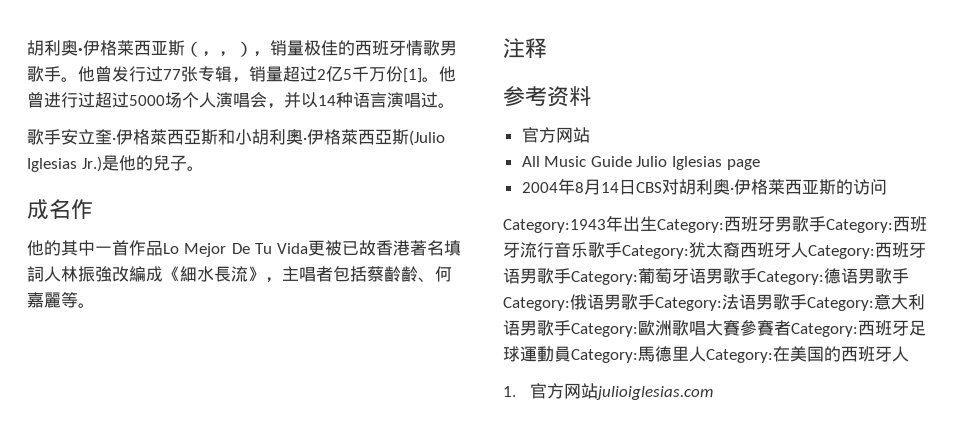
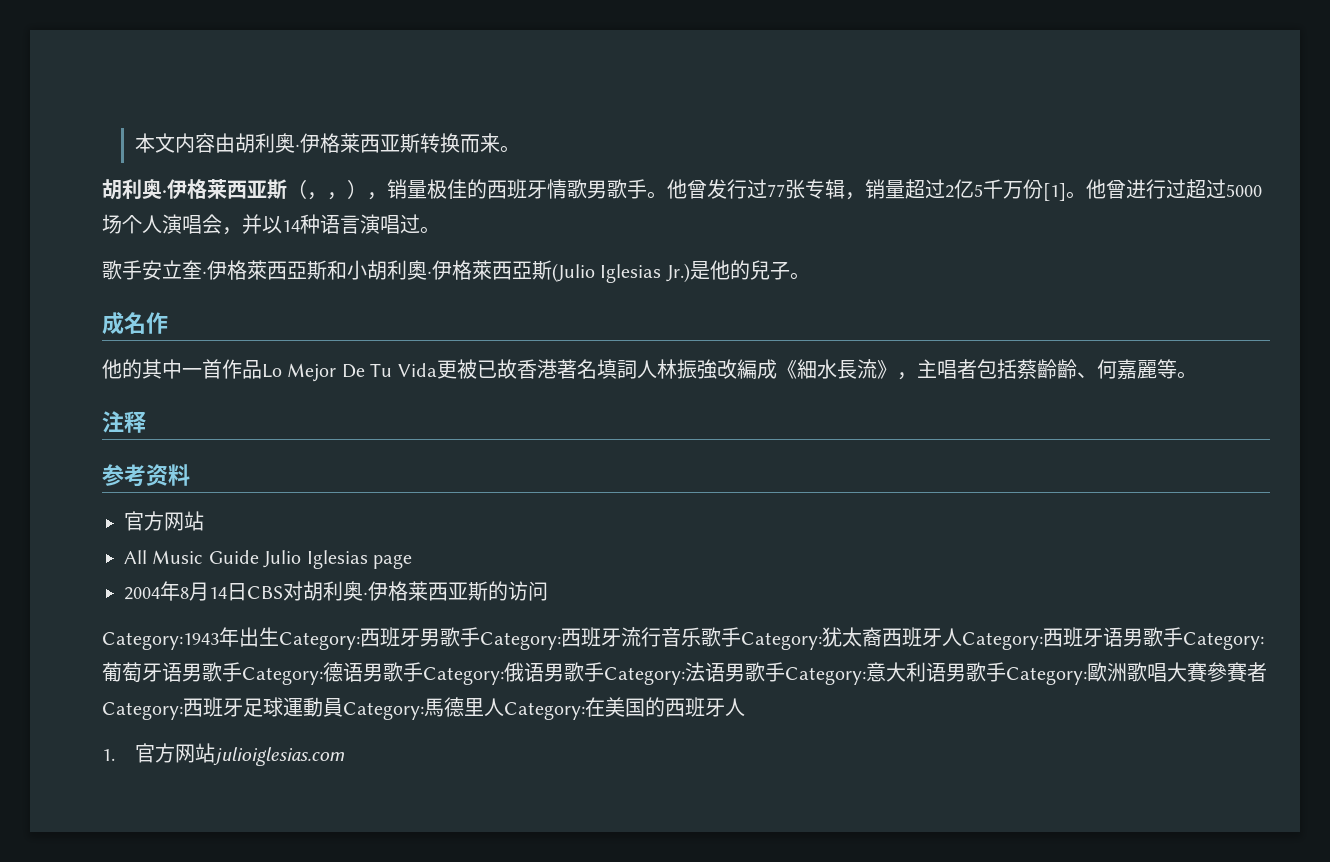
+ 本文内容由胡利奥·伊格莱西亚斯转换而来。

